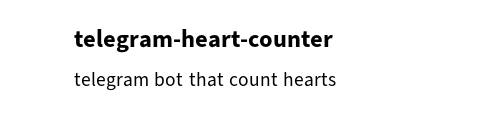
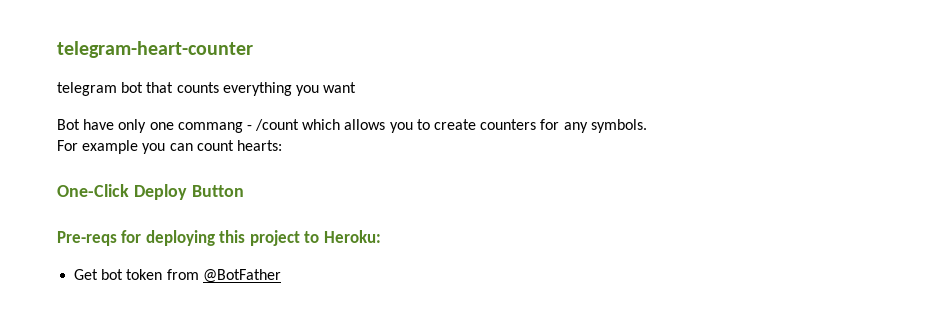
- telegram bot that count hearts
+ telegram bot that counts everything you want
+ Bot have only one commang - /count which allows you to create counters for any symbols.
+ For example you can count hearts:
+ One-Click Deploy Button
+ Pre-reqs for deploying this project to Heroku:
+ Get bot token from @BotFather

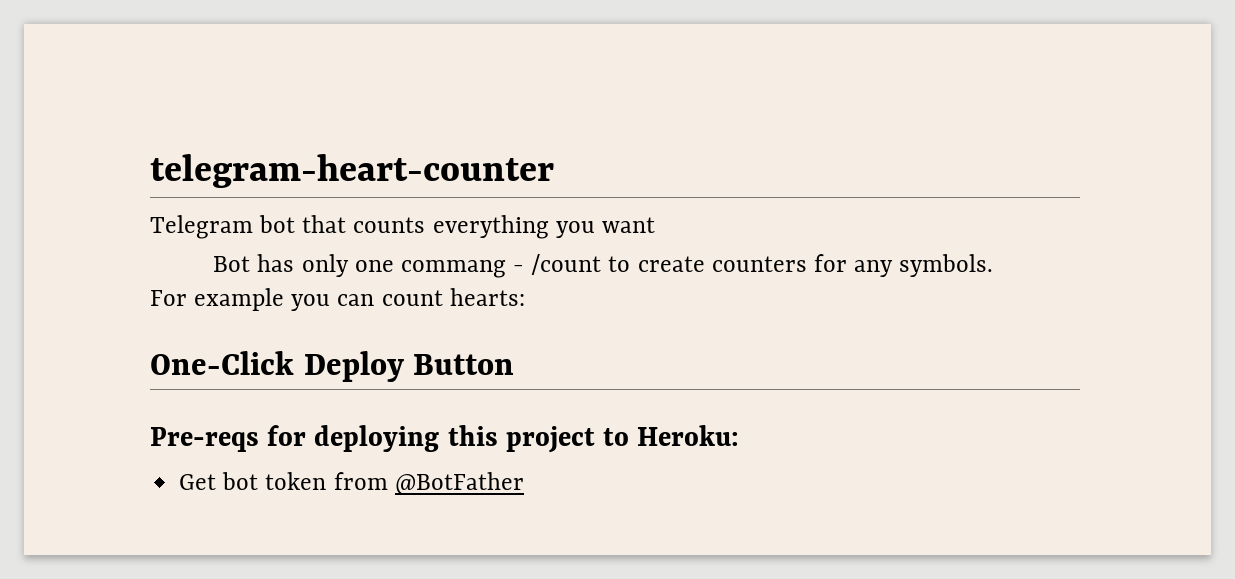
- telegram bot that counts everything you want
+ Telegram bot that counts everything you want
- Bot have only one commang - /count which allows you to create counters for any symbols.
+ Bot has only one commang - /count to create counters for any symbols.

